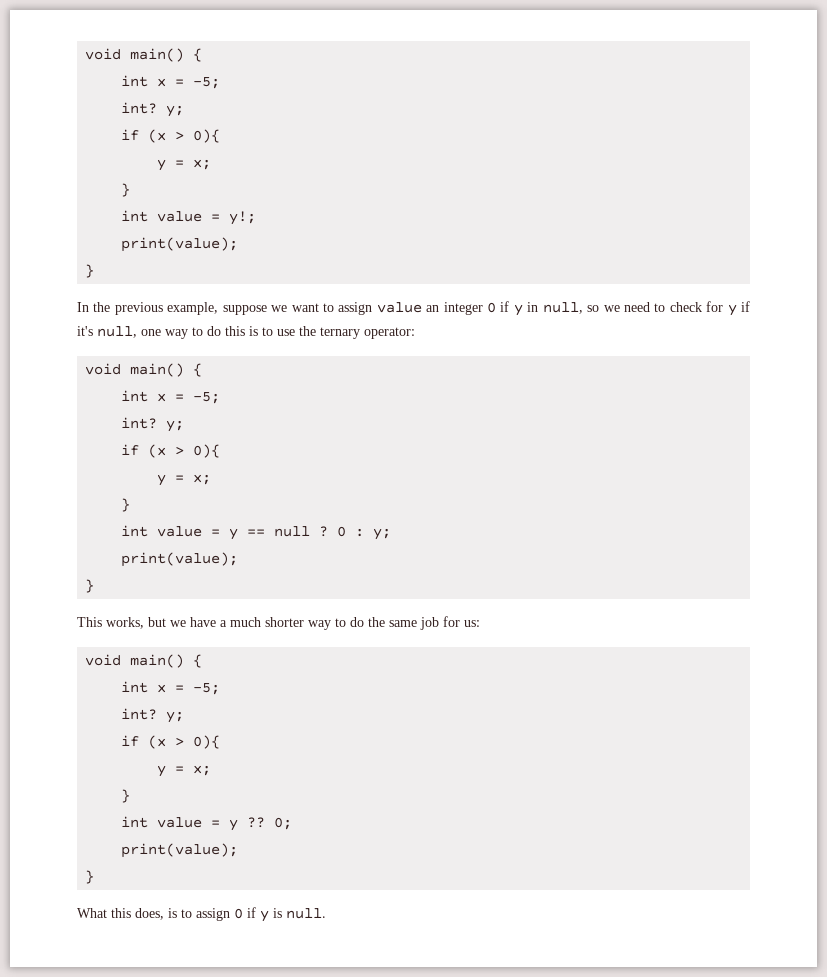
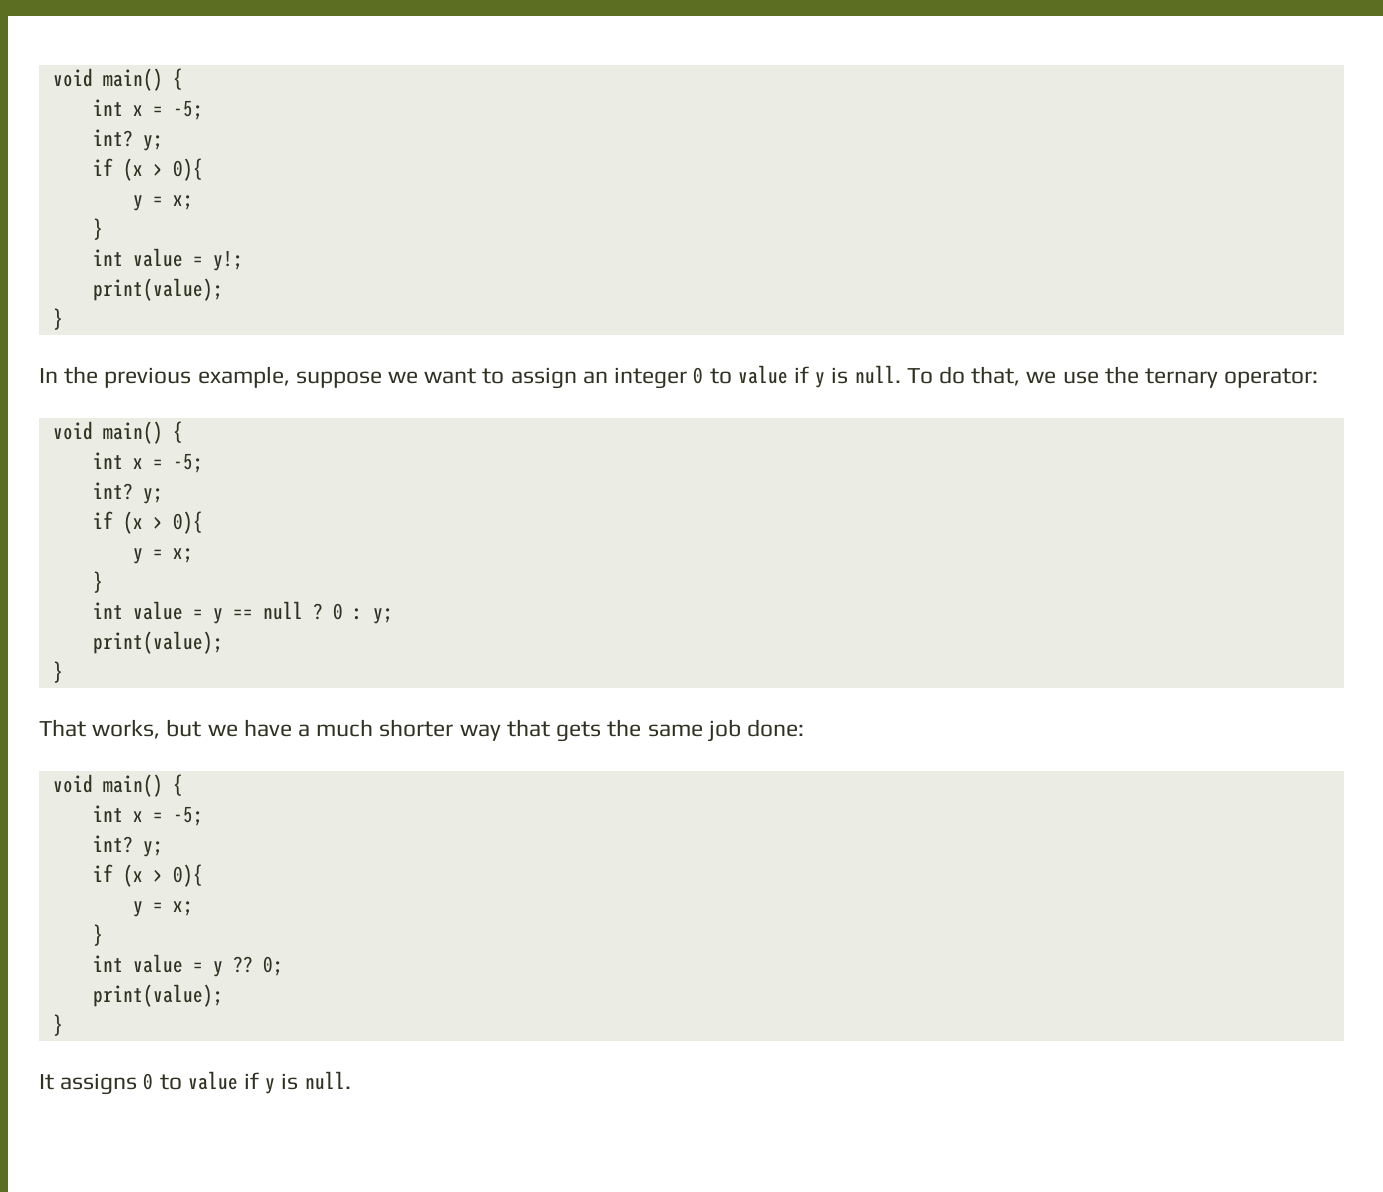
- In the previous example, suppose we want to assign value an integer 0 if y in null, so we need to check for y if it's null, one way to do this is to use the ternary operator:
+ In the previous example, suppose we want to assign an integer 0 to value if y is null. To do that, we use the ternary operator:
- This works, but we have a much shorter way to do the same job for us:
+ That works, but we have a much shorter way that gets the same job done:
- What this does, is to assign 0 if y is null.
+ It assigns 0 to value if y is null.

